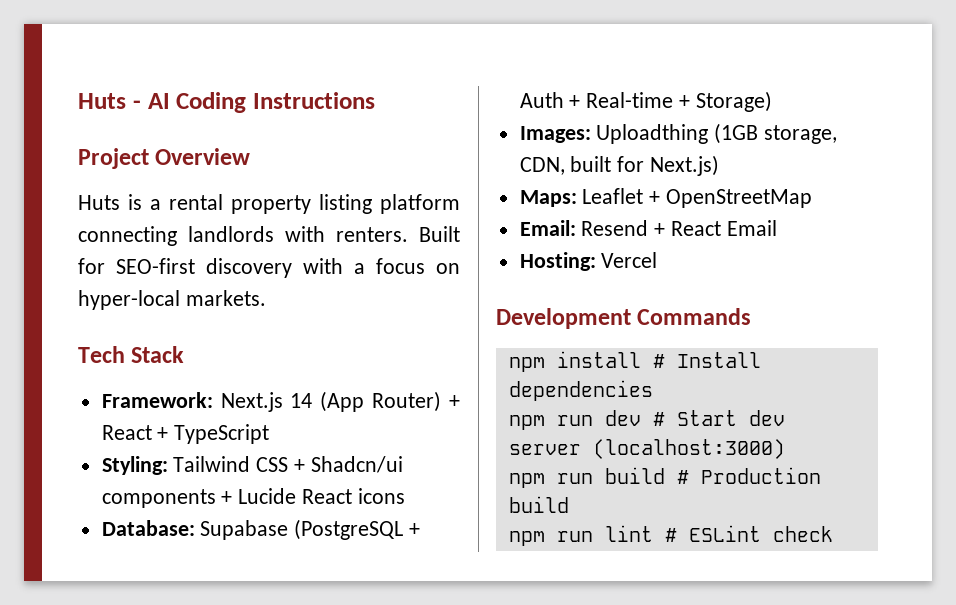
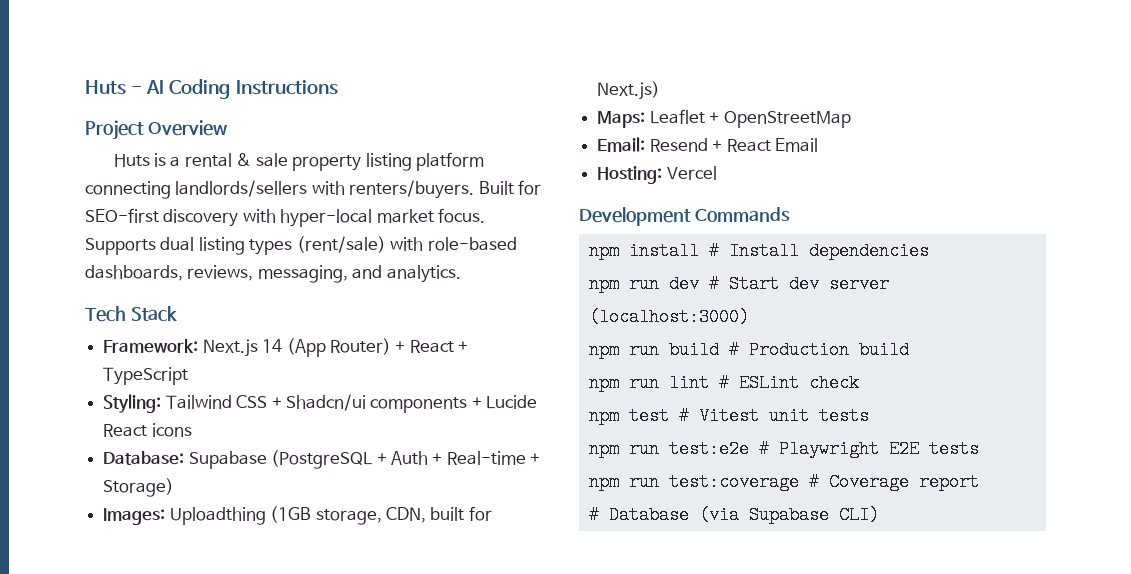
- Huts is a rental property listing platform connecting landlords with renters.
+ Huts is a rental & sale property listing platform connecting landlords/sellers with renters/buyers.
- Built for SEO-first discovery with a focus on hyper-local markets.
+ Built for SEO-first discovery with hyper-local market focus. Supports dual listing types (rent/sale) with role-based dashboards, reviews, messaging, and analytics.
+ npm test # Vitest unit tests
+ npm run test:e2e # Playwright E2E tests
+ npm run test:coverage # Coverage report
+ # Database (via Supabase CLI)

